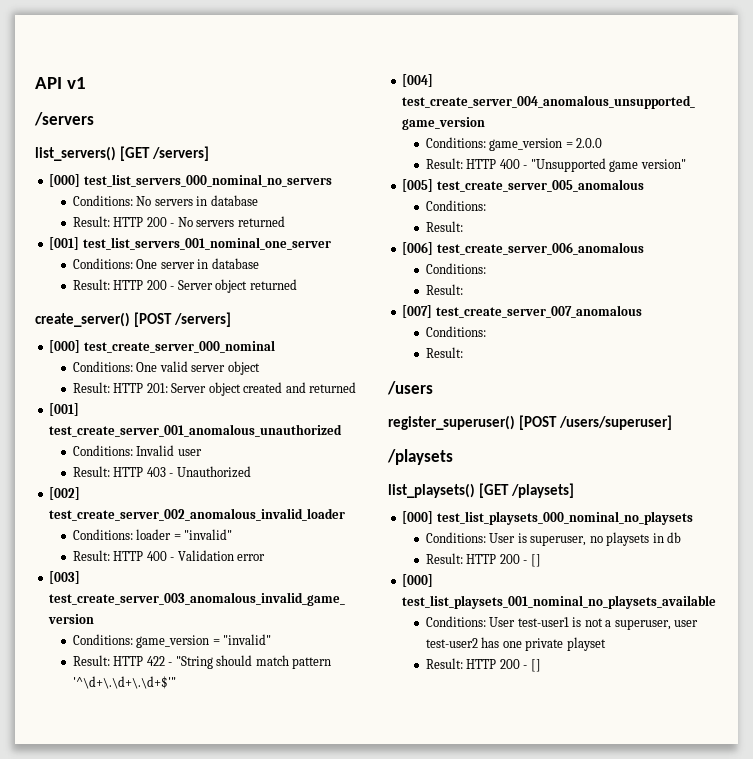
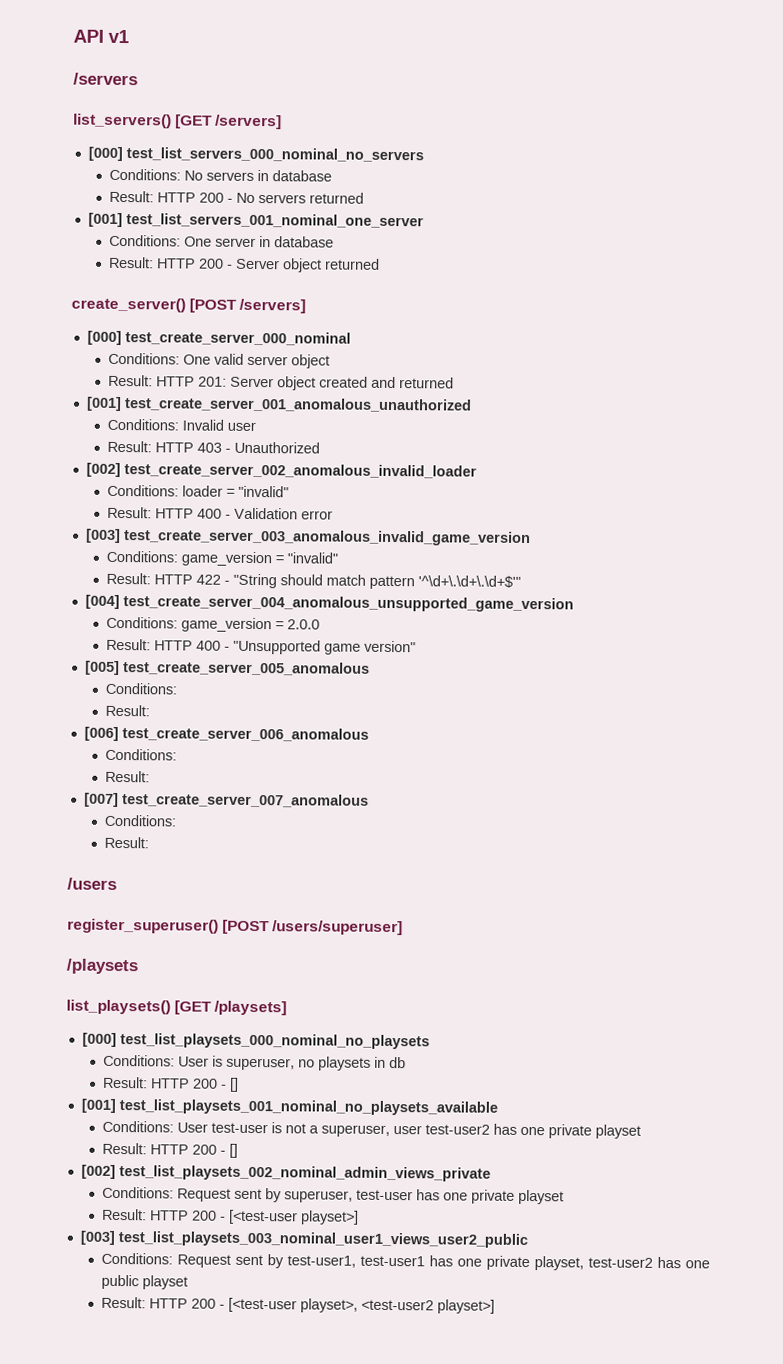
- [000] test_list_playsets_001_nominal_no_playsets_available
+ [001] test_list_playsets_001_nominal_no_playsets_available
- Conditions: User test-user1 is not a superuser, user test-user2 has one private playset
+ Conditions: User test-user is not a superuser, user test-user2 has one private playset
+ [002] test_list_playsets_002_nominal_admin_views_private
+ Conditions: Request sent by superuser, test-user has one private playset
+ Result: HTTP 200 - [<test-user playset>]
+ [003] test_list_playsets_003_nominal_user1_views_user2_public
+ Conditions: Request sent by test-user1, test-user1 has one private playset, test-user2 has one public playset
+ Result: HTTP 200 - [<test-user playset>, <test-user2 playset>]

